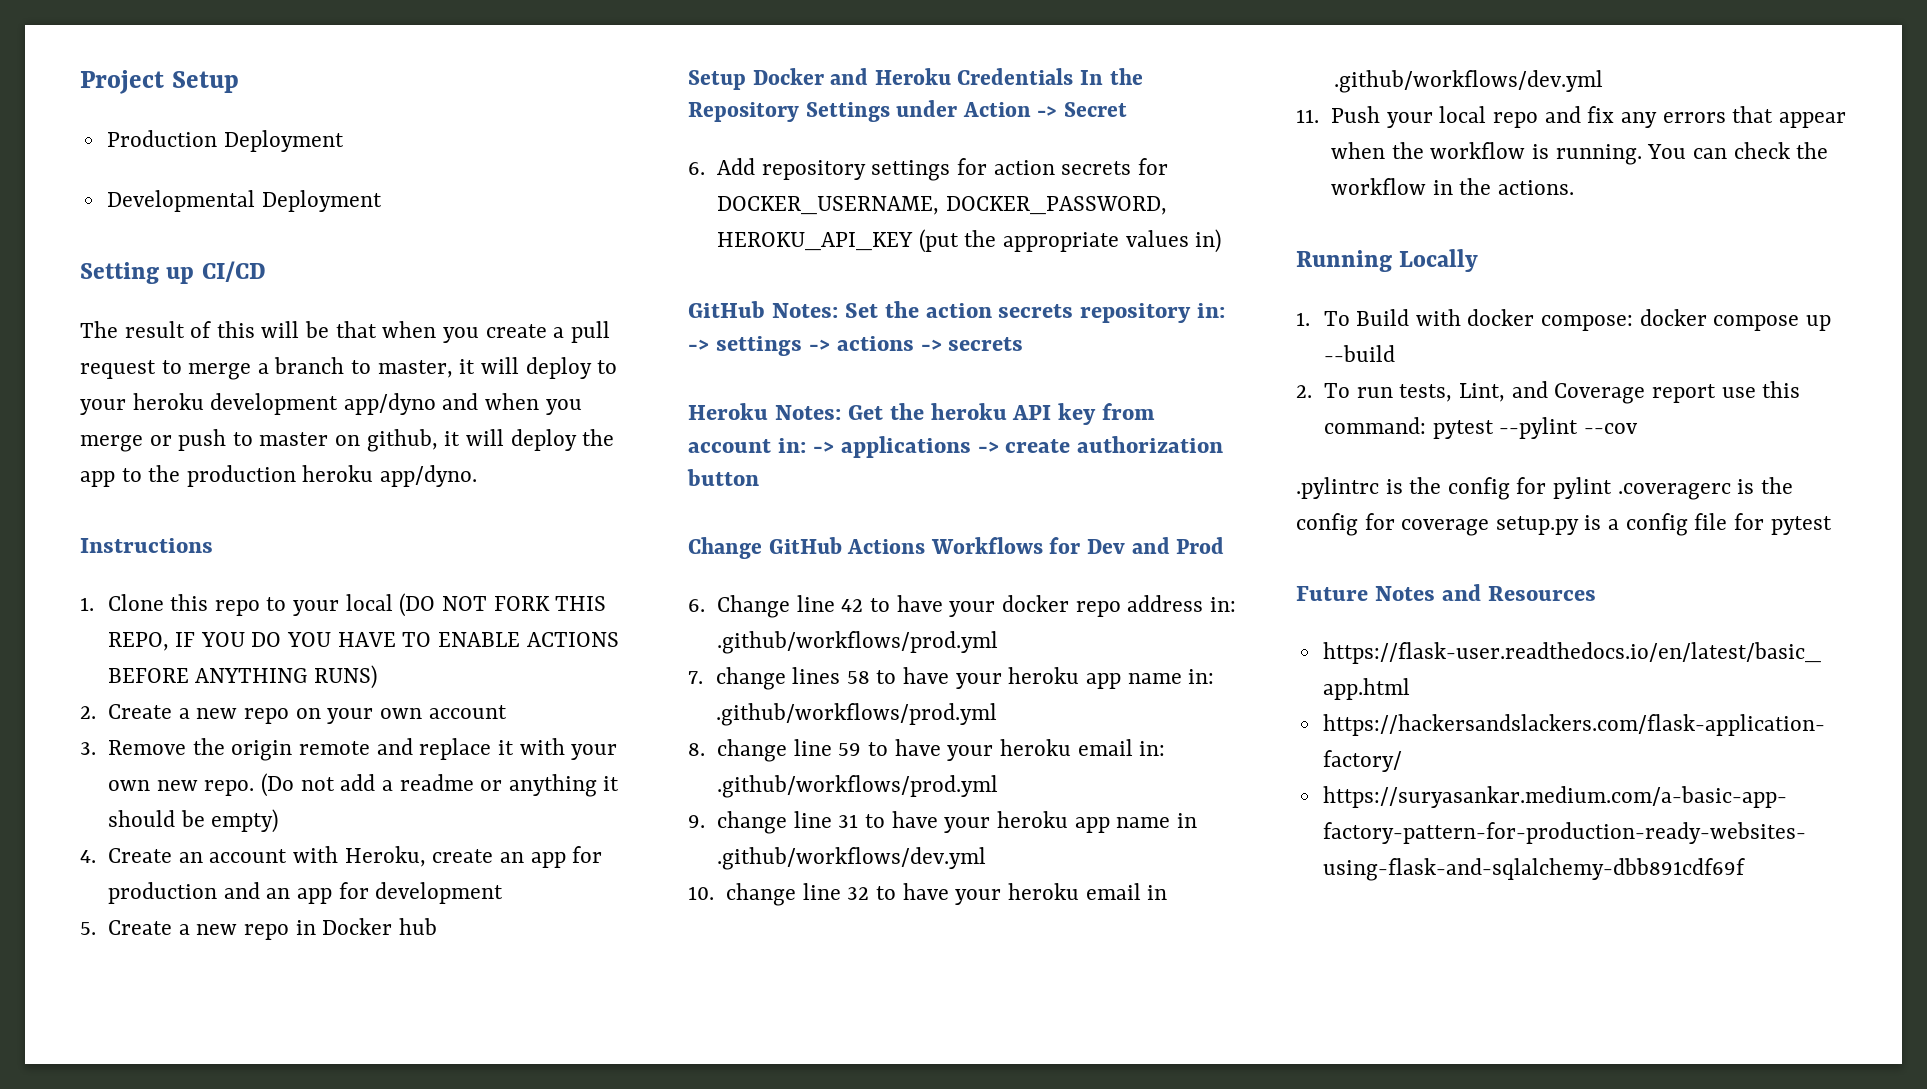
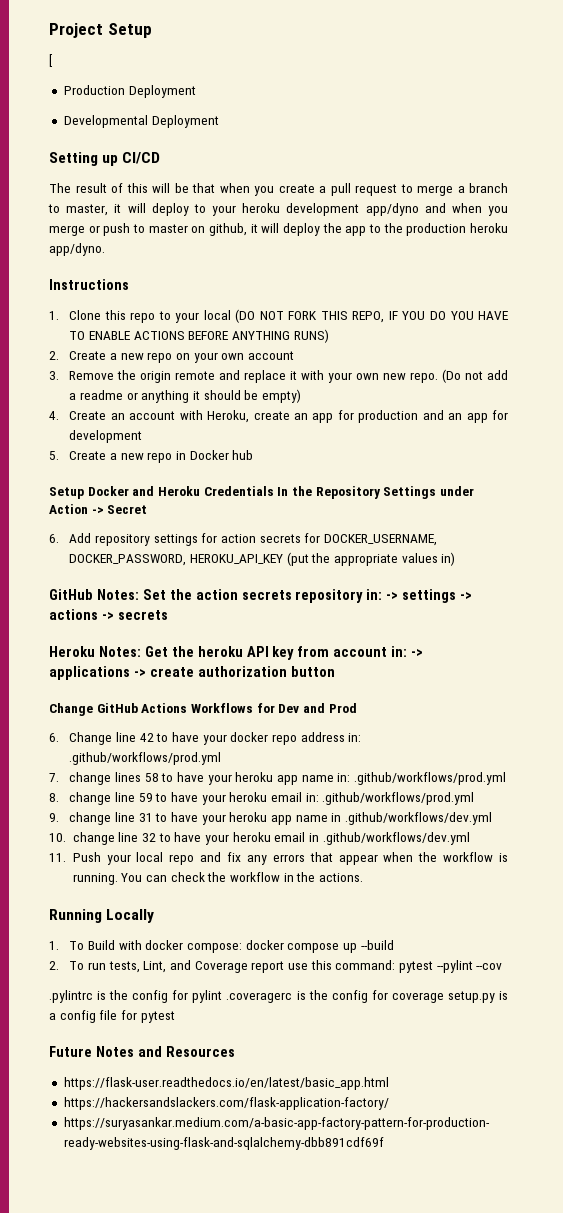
+ [

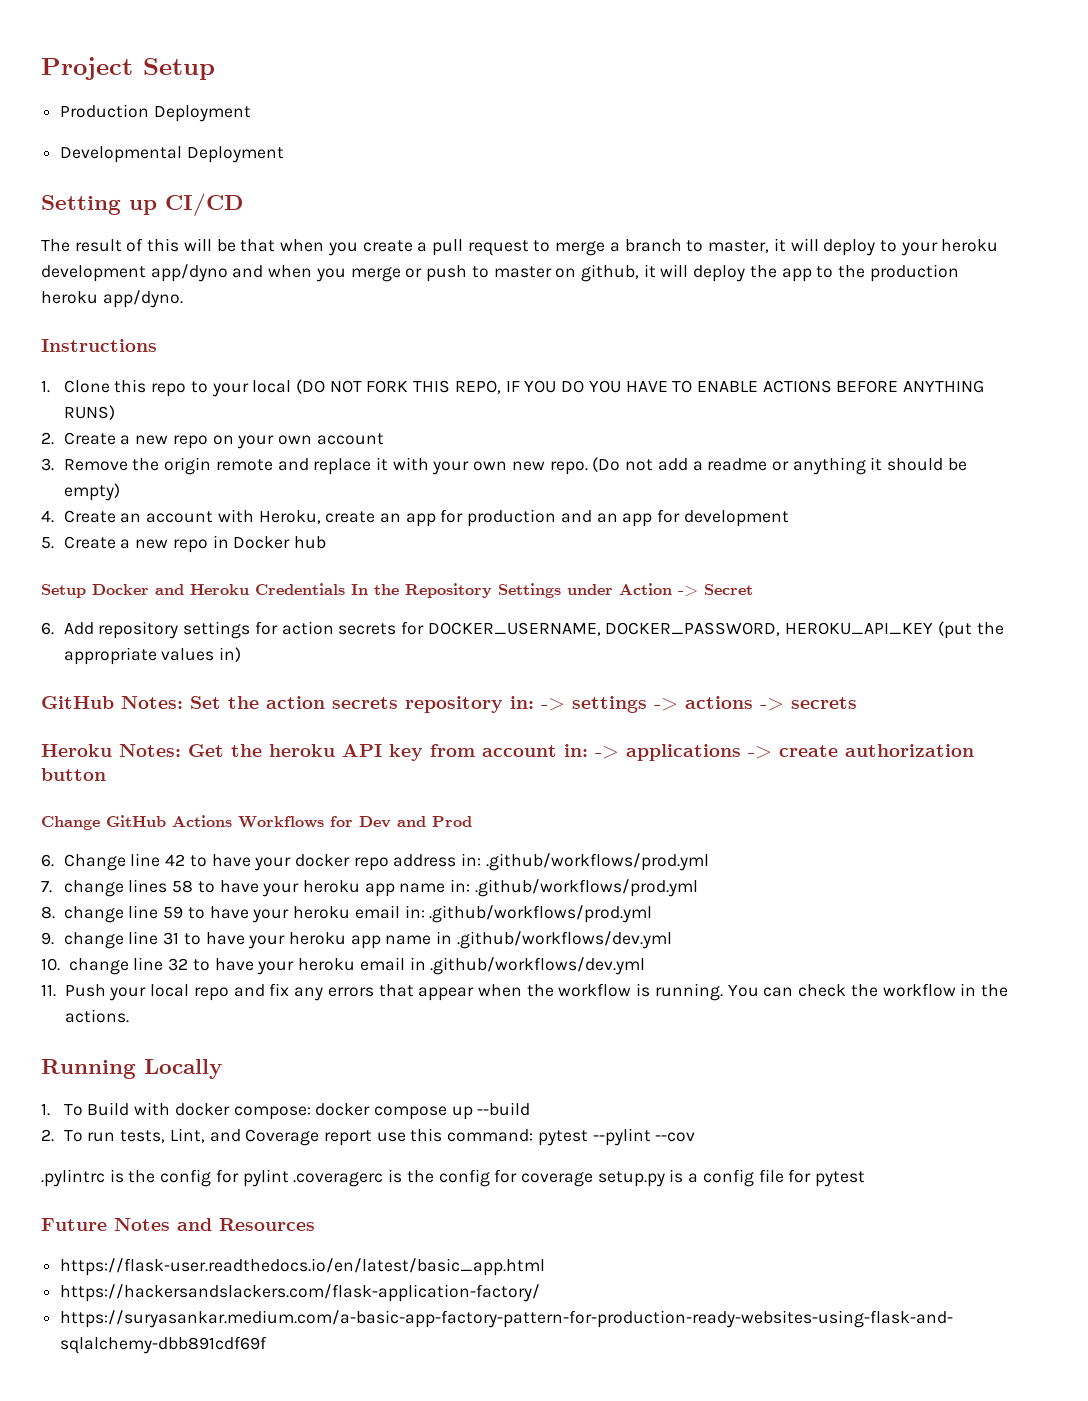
- [

